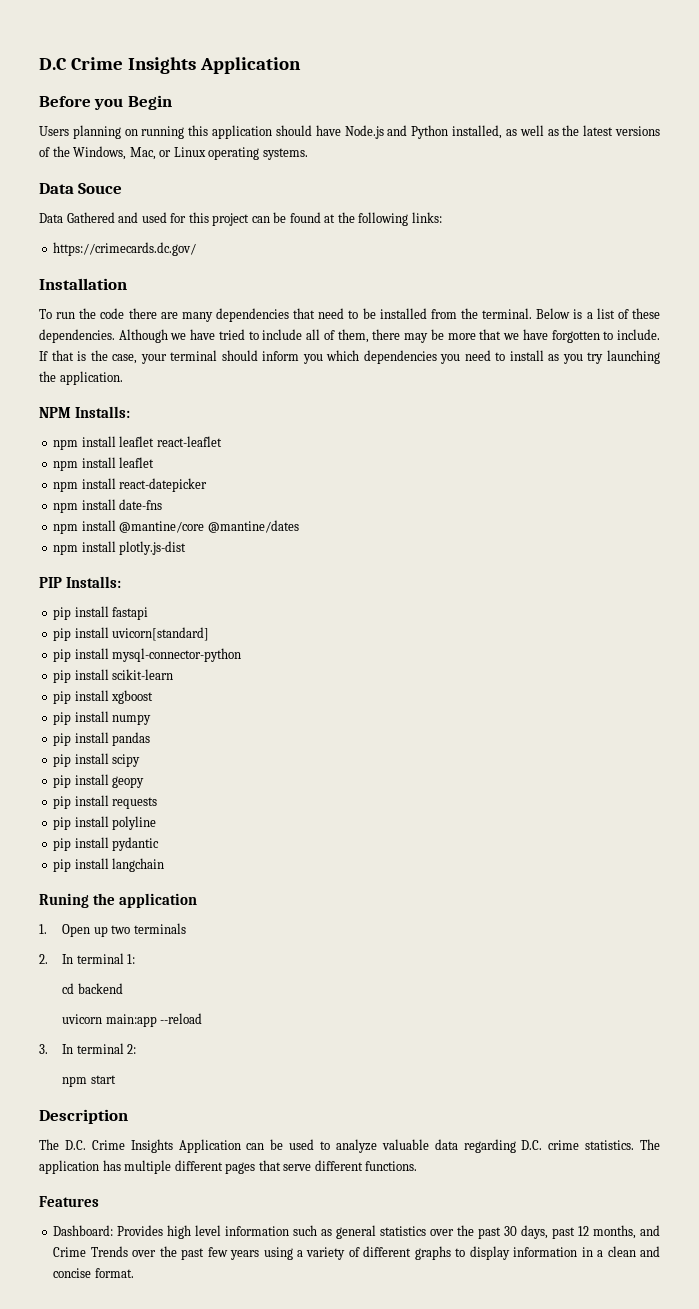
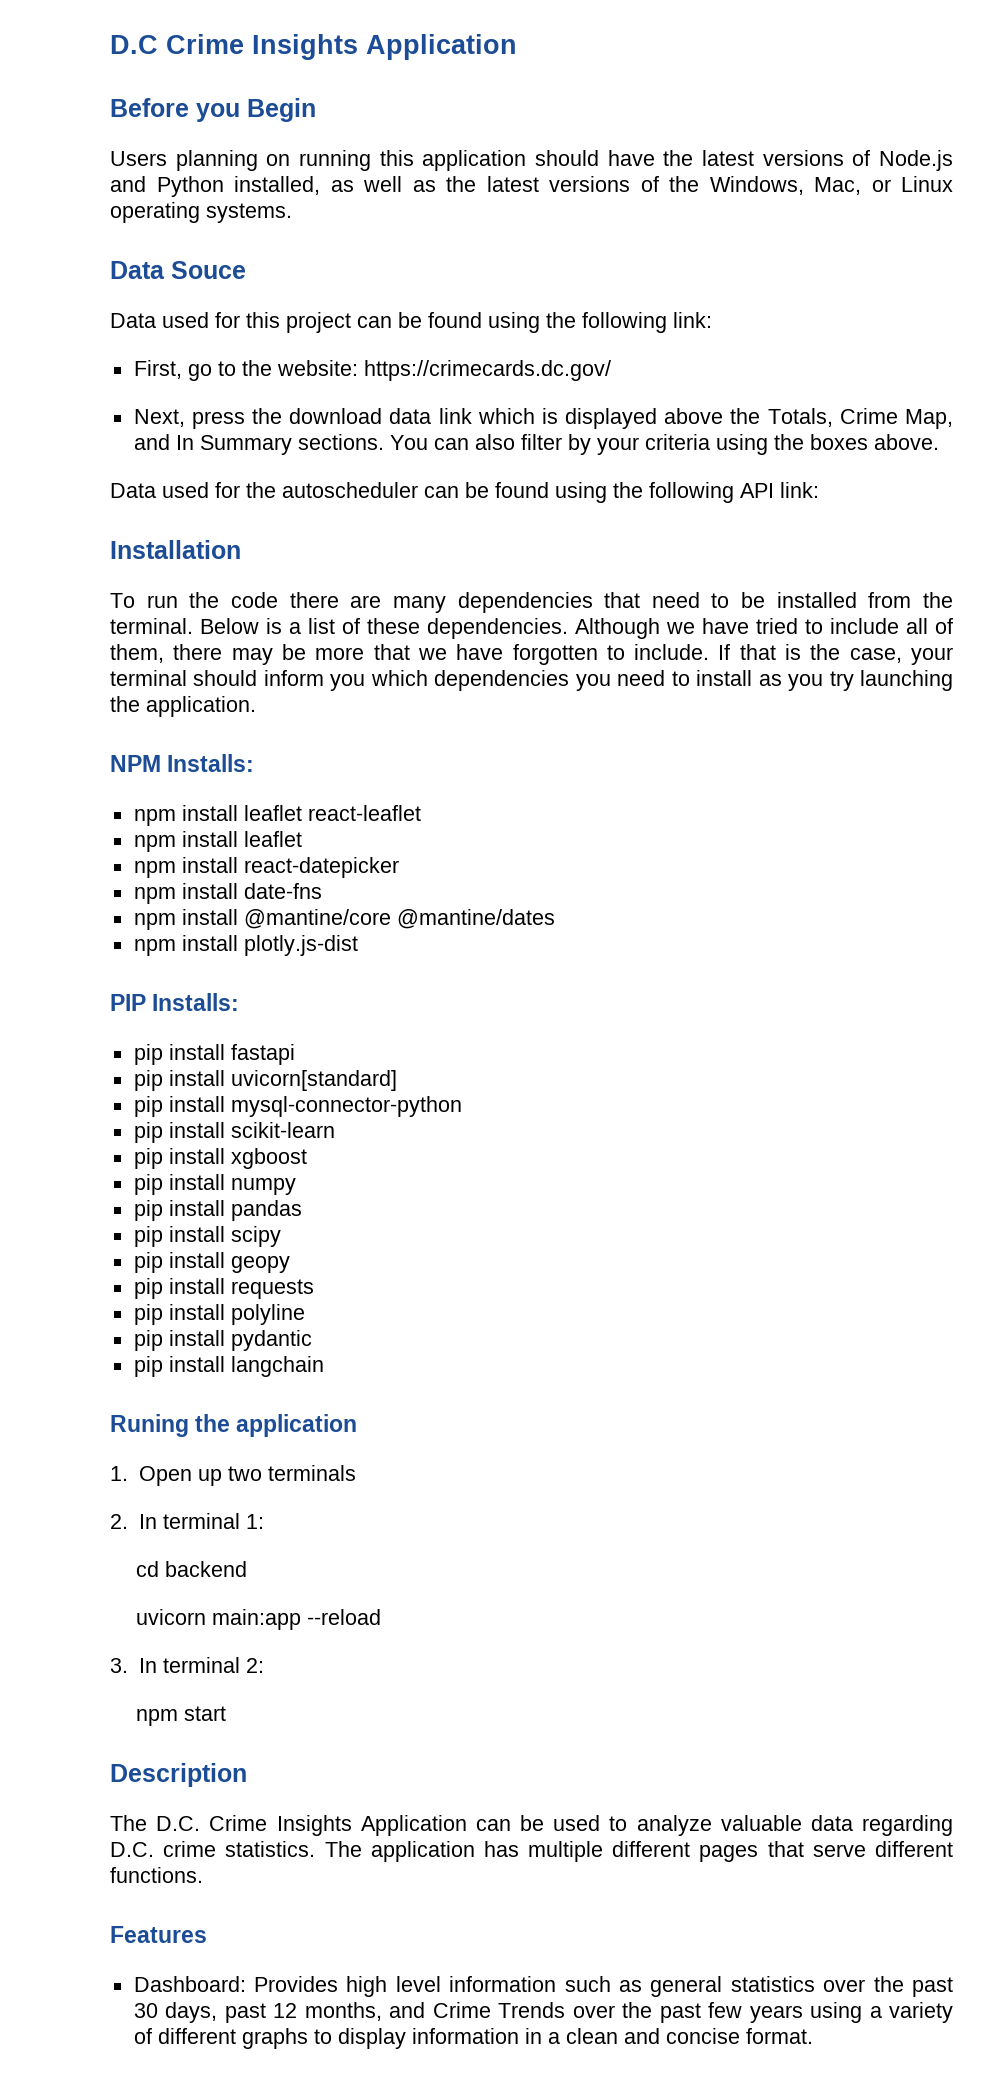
- Users planning on running this application should have Node.js and Python installed, as well as the latest versions of the Windows, Mac, or Linux operating systems.
+ Users planning on running this application should have the latest versions of Node.js and Python installed, as well as the latest versions of the Windows, Mac, or Linux operating systems.
- Data Gathered and used for this project can be found at the following links:
- https://crimecards.dc.gov/
+ Data used for this project can be found using the following link:
+ First, go to the website: https://crimecards.dc.gov/
+ Next, press the download data link which is displayed above the Totals, Crime Map, and In Summary sections. You can also filter by your criteria using the boxes above.
+ Data used for the autoscheduler can be found using the following API link:

